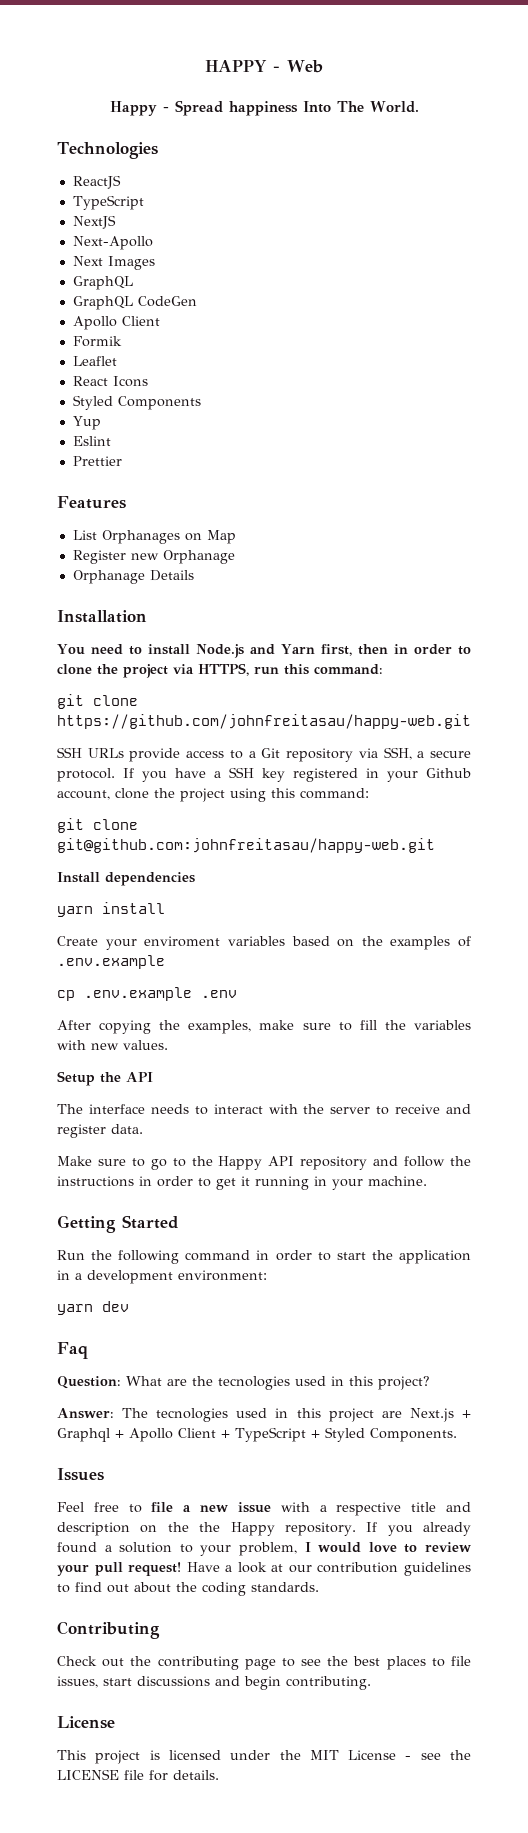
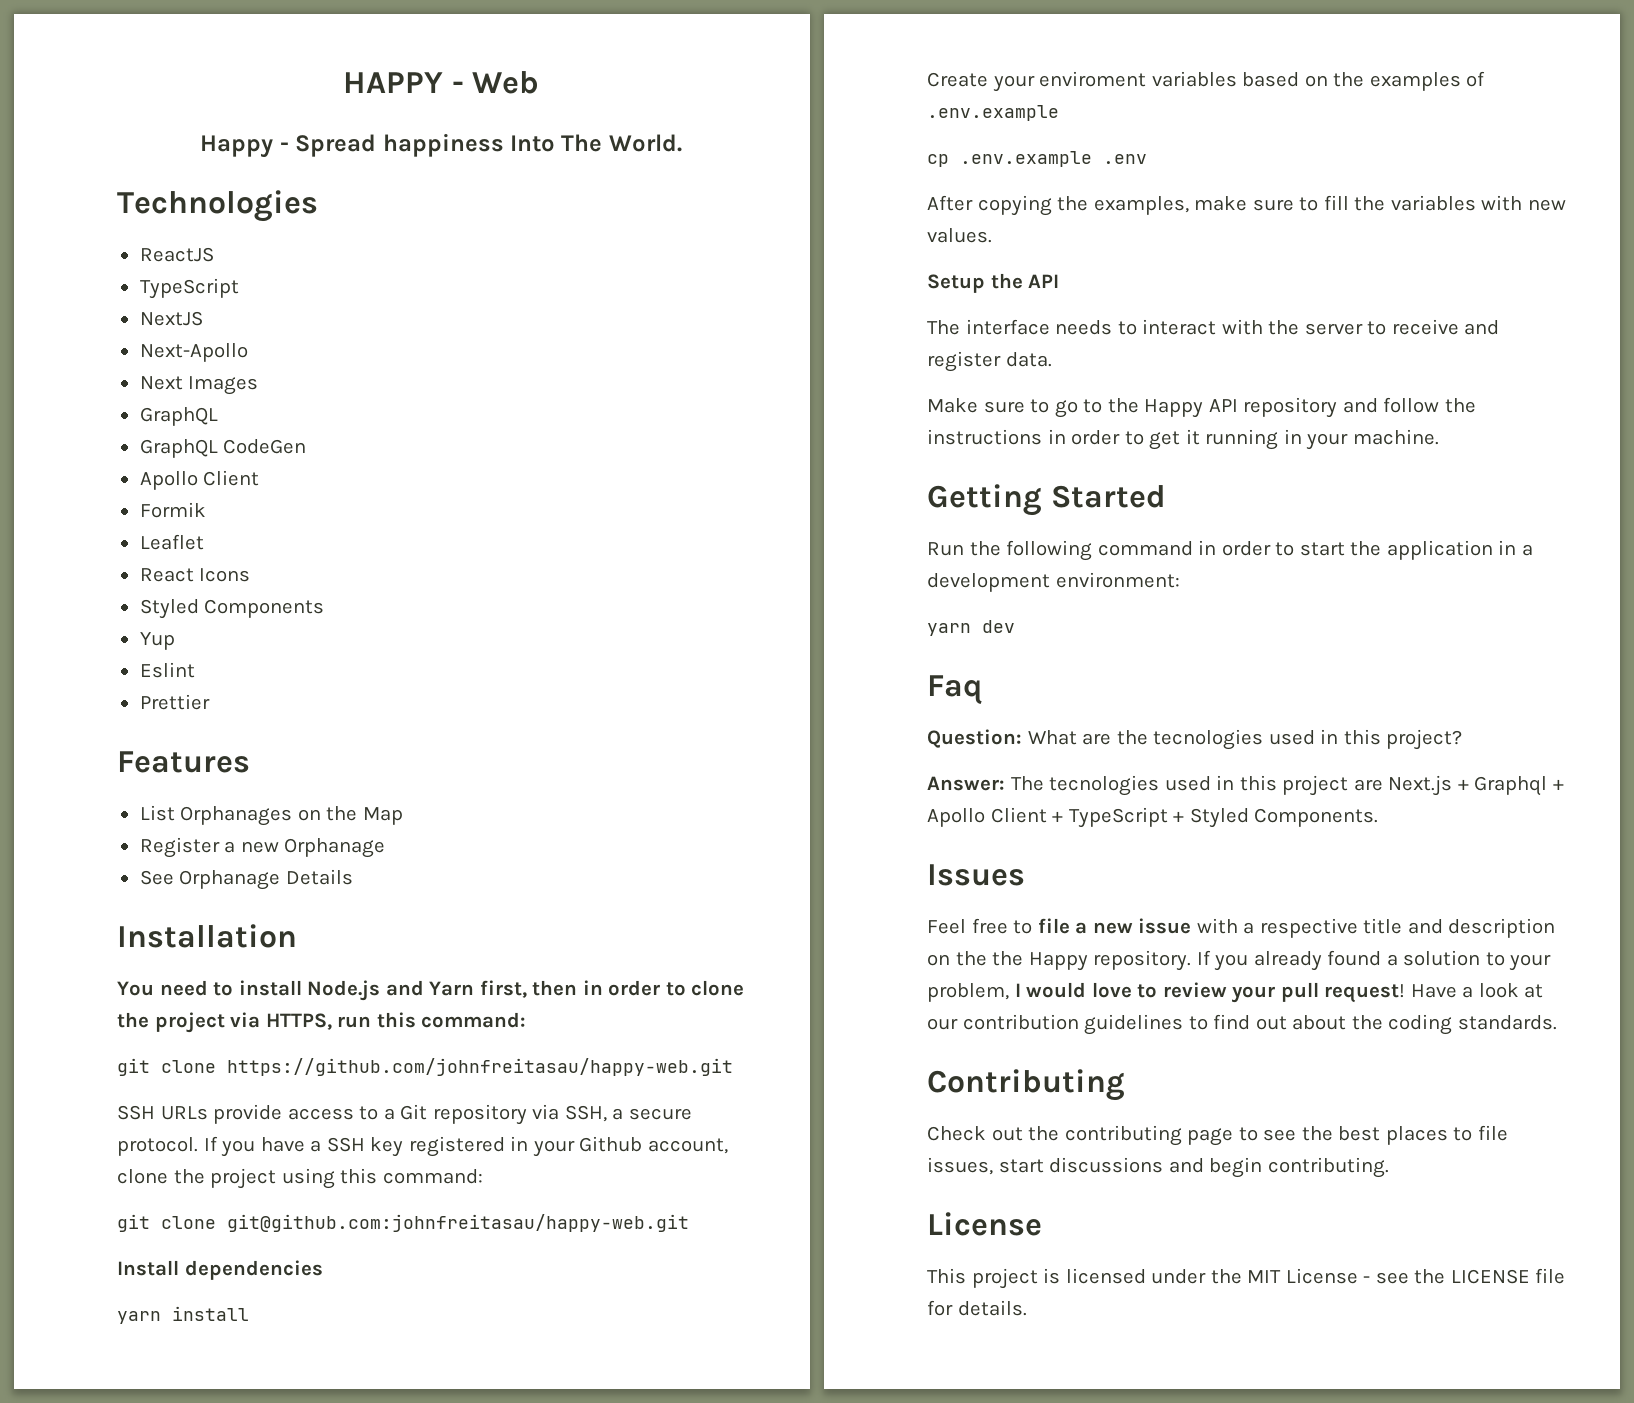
- List Orphanages on Map
+ List Orphanages on the Map
- Register new Orphanage
+ Register a new Orphanage
- Orphanage Details
+ See Orphanage Details

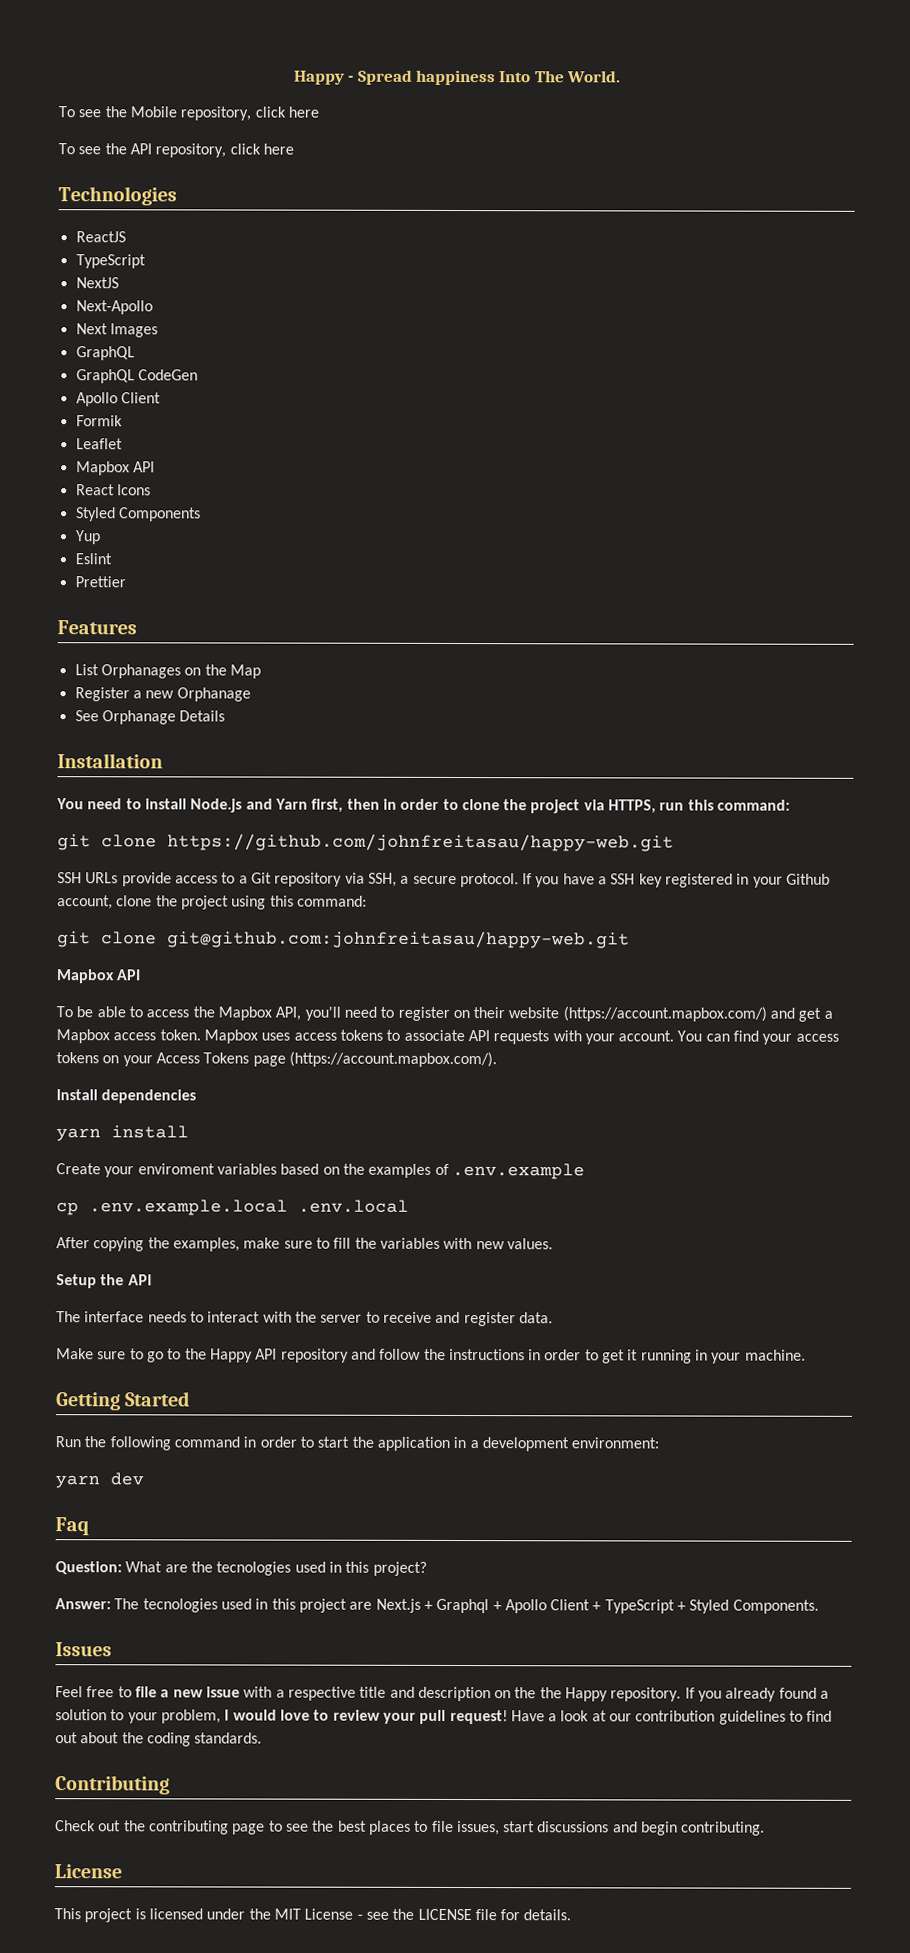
- HAPPY - Web
+ To see the Mobile repository, click here
+ To see the API repository, click here
  Leaflet
+ Mapbox API
  git clone git@github.com:johnfreitasau/happy-web.git
+ Mapbox API
+ To be able to access the Mapbox API, you'll need to register on their website (https://account.mapbox.com/) and get a Mapbox access token. Mapbox uses access tokens to associate API requests with your account. You can find your access tokens on your Access Tokens page (https://account.mapbox.com/).
- cp .env.example .env
+ cp .env.example.local .env.local

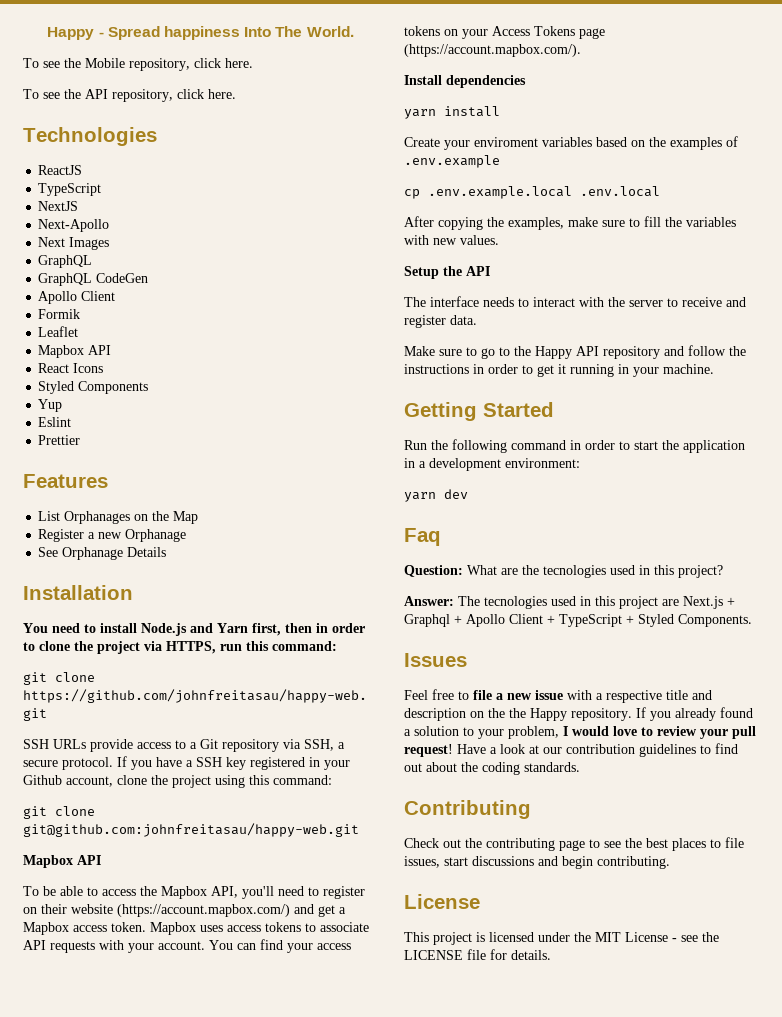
- To see the Mobile repository, click here
+ To see the Mobile repository, click here.
- To see the API repository, click here
+ To see the API repository, click here.

